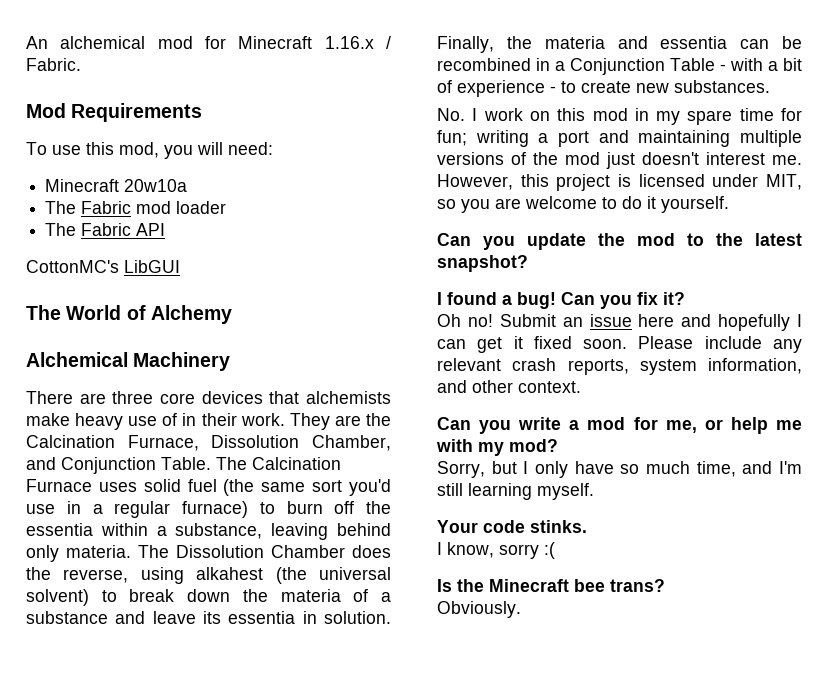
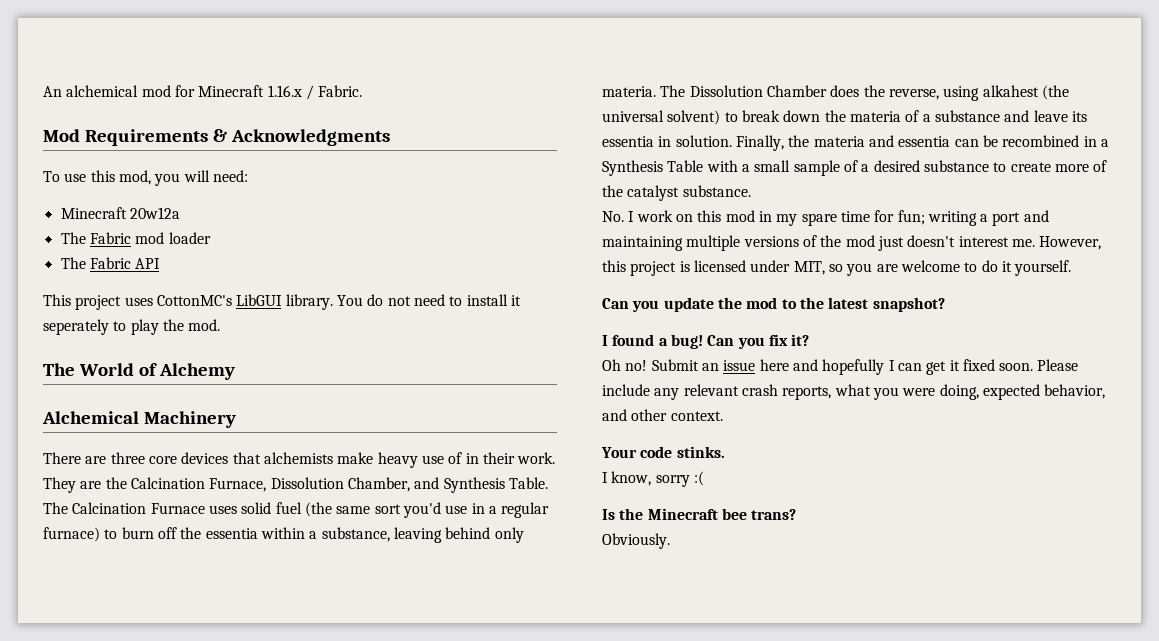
- Mod Requirements
+ Mod Requirements & Acknowledgments
- Minecraft 20w10a
+ Minecraft 20w12a
- CottonMC's LibGUI
+ This project uses CottonMC's LibGUI library. You do not need to install it seperately to play the mod.
- They are the Calcination Furnace, Dissolution Chamber, and Conjunction Table.
+ They are the Calcination Furnace, Dissolution Chamber, and Synthesis Table.
- Finally, the materia and essentia can be recombined in a Conjunction Table - with a bit of experience - to create new substances.
+ Finally, the materia and essentia can be recombined in a Synthesis Table with a small sample of a desired substance to create more of the catalyst substance.
- Please include any relevant crash reports, system information, and other context.
- Can you write a mod for me, or help me with my mod?
- Sorry, but I only have so much time, and I'm still learning myself.
+ Please include any relevant crash reports, what you were doing, expected behavior, and other context.

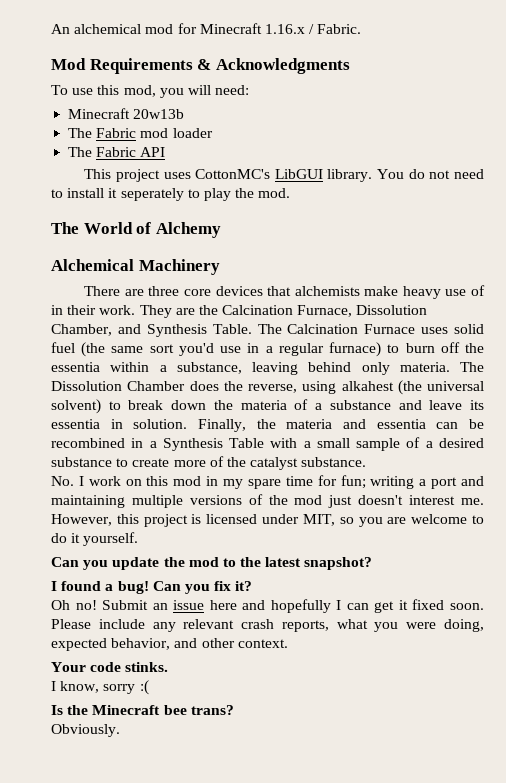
- Minecraft 20w12a
+ Minecraft 20w13b

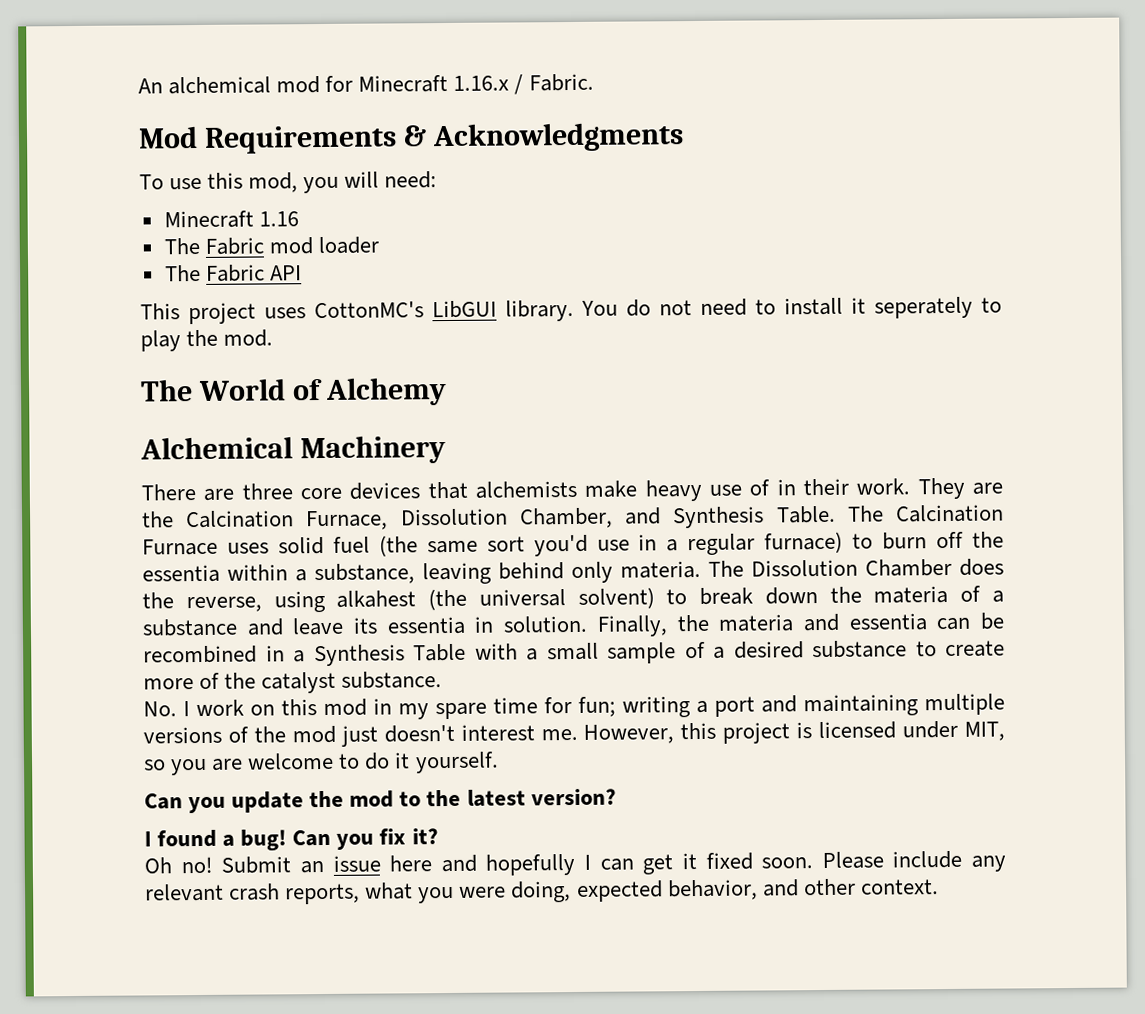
- Minecraft 20w13b
+ Minecraft 1.16
- Can you update the mod to the latest snapshot?
+ Can you update the mod to the latest version?
- Your code stinks.
- I know, sorry :(
- Is the Minecraft bee trans?
- Obviously.

